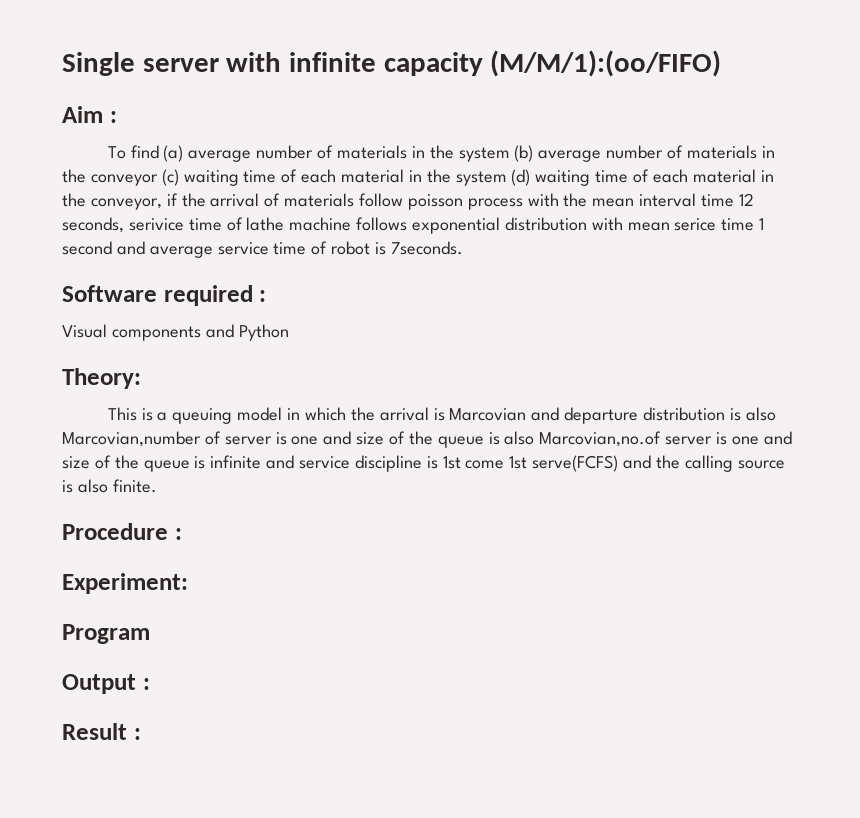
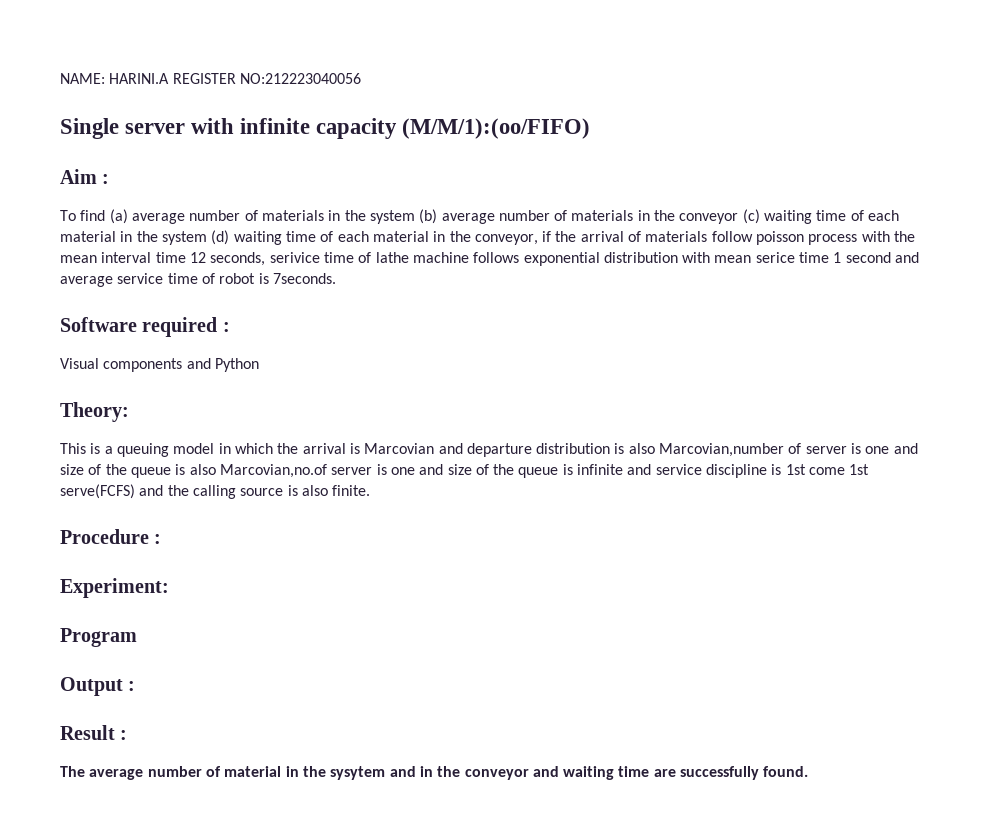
+ NAME: HARINI.A REGISTER NO:212223040056
+ The average number of material in the sysytem and in the conveyor and waiting time are successfully found.

